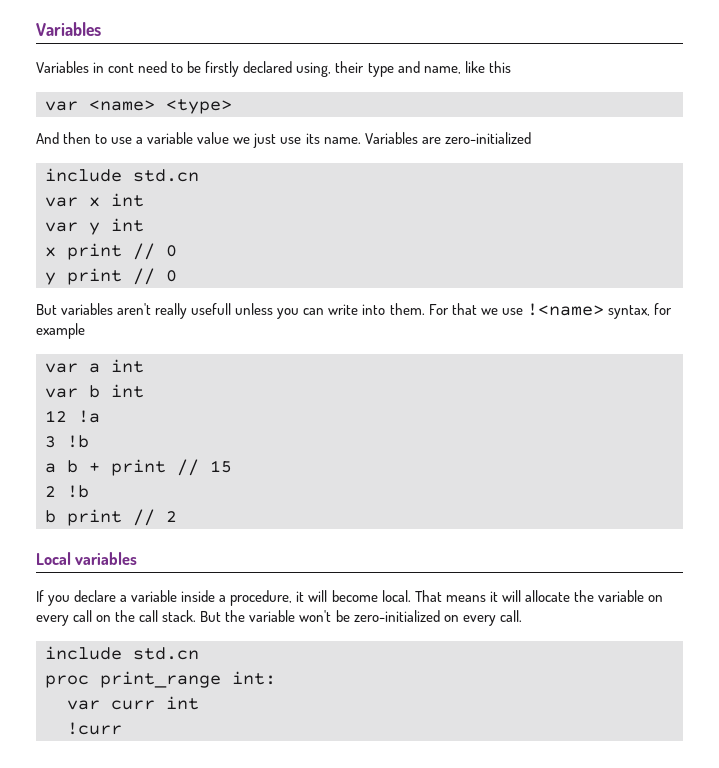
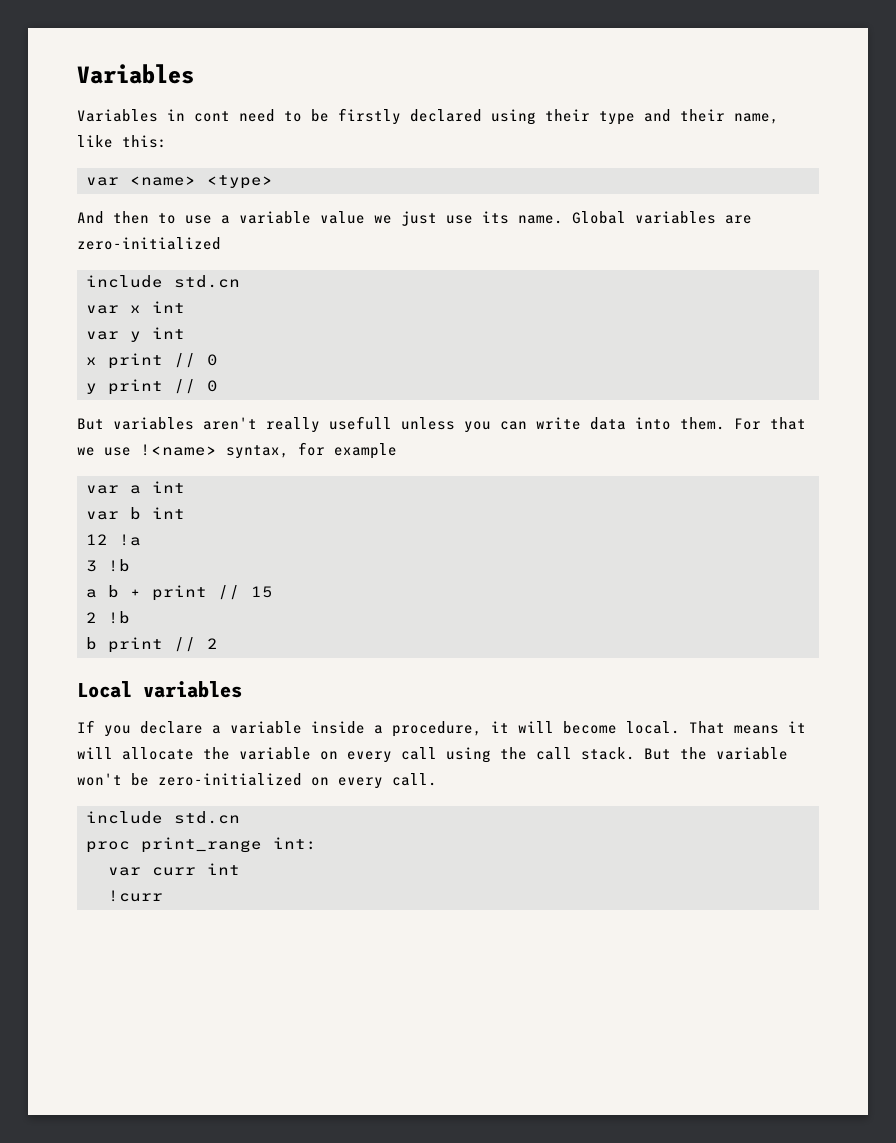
- Variables in cont need to be firstly declared using, their type and name, like this
+ Variables in cont need to be firstly declared using their type and their name, like this:
- Variables are zero-initialized
+ Global variables are zero-initialized
- But variables aren't really usefull unless you can write into them.
+ But variables aren't really usefull unless you can write data into them.
- That means it will allocate the variable on every call on the call stack.
+ That means it will allocate the variable on every call using the call stack.

